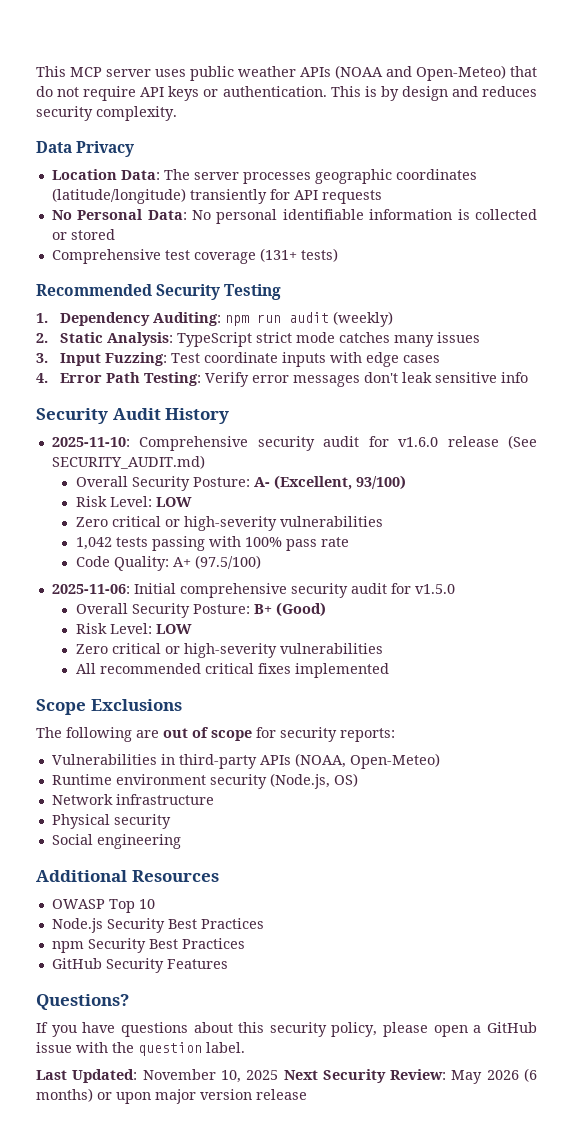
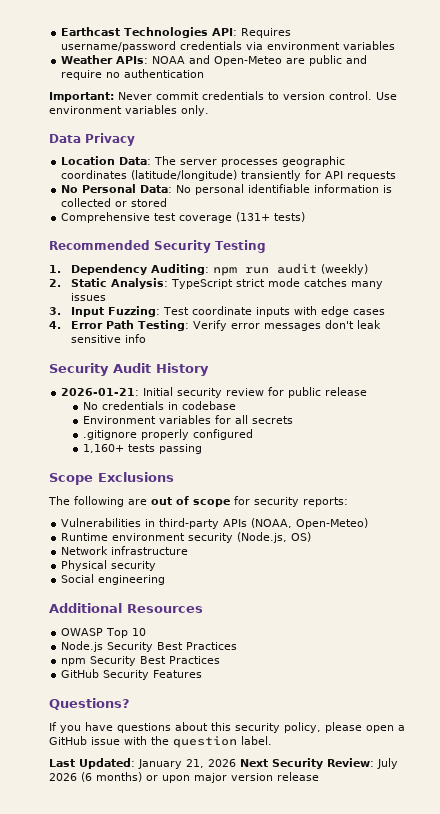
- This MCP server uses public weather APIs (NOAA and Open-Meteo) that do not require API keys or authentication. This is by design and reduces security complexity.
+ Earthcast Technologies API: Requires username/password credentials via environment variables
+ Weather APIs: NOAA and Open-Meteo are public and require no authentication
+ Important: Never commit credentials to version control. Use environment variables only.
- 2025-11-10: Comprehensive security audit for v1.6.0 release (See SECURITY_AUDIT.md)
- Overall Security Posture: A- (Excellent, 93/100)
- Risk Level: LOW
- Zero critical or high-severity vulnerabilities
- 1,042 tests passing with 100% pass rate
- Code Quality: A+ (97.5/100)
- 2025-11-06: Initial comprehensive security audit for v1.5.0
- Overall Security Posture: B+ (Good)
- Risk Level: LOW
- Zero critical or high-severity vulnerabilities
- All recommended critical fixes implemented
+ 2026-01-21: Initial security review for public release
+ No credentials in codebase
+ Environment variables for all secrets
+ .gitignore properly configured
+ 1,160+ tests passing
- Last Updated: November 10, 2025 Next Security Review: May 2026 (6 months) or upon major version release
+ Last Updated: January 21, 2026 Next Security Review: July 2026 (6 months) or upon major version release

